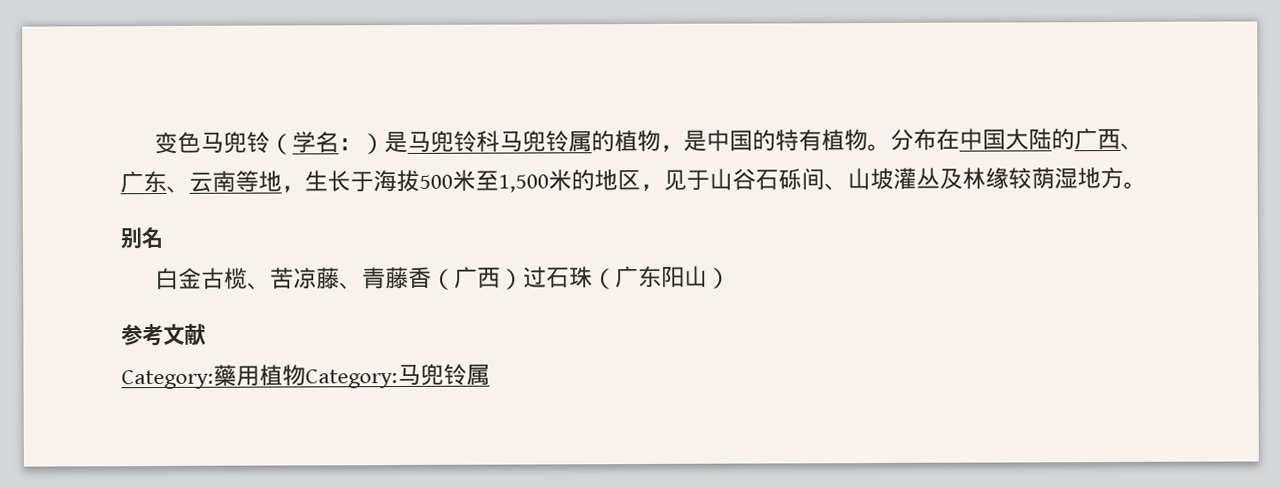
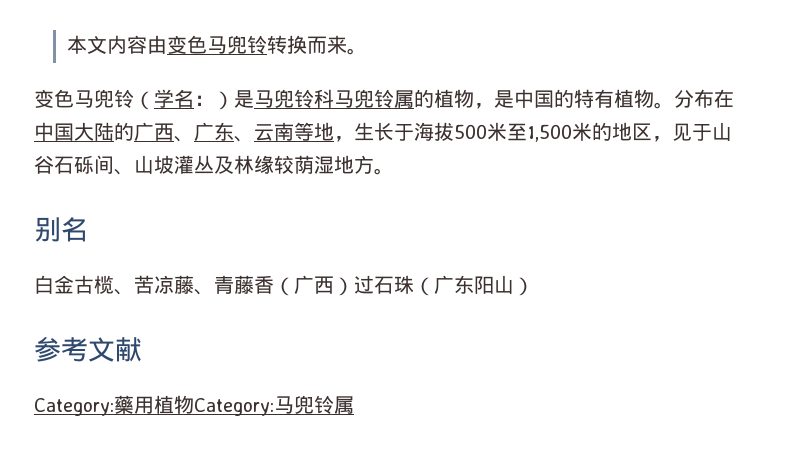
+ 本文内容由变色马兜铃转换而来。

